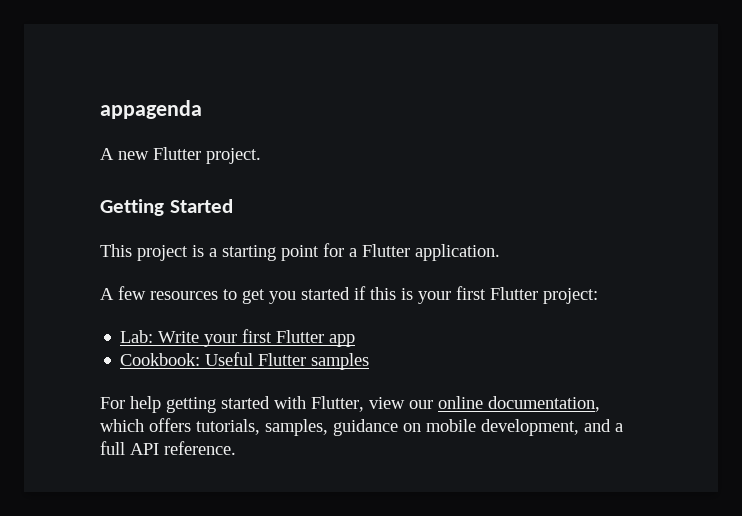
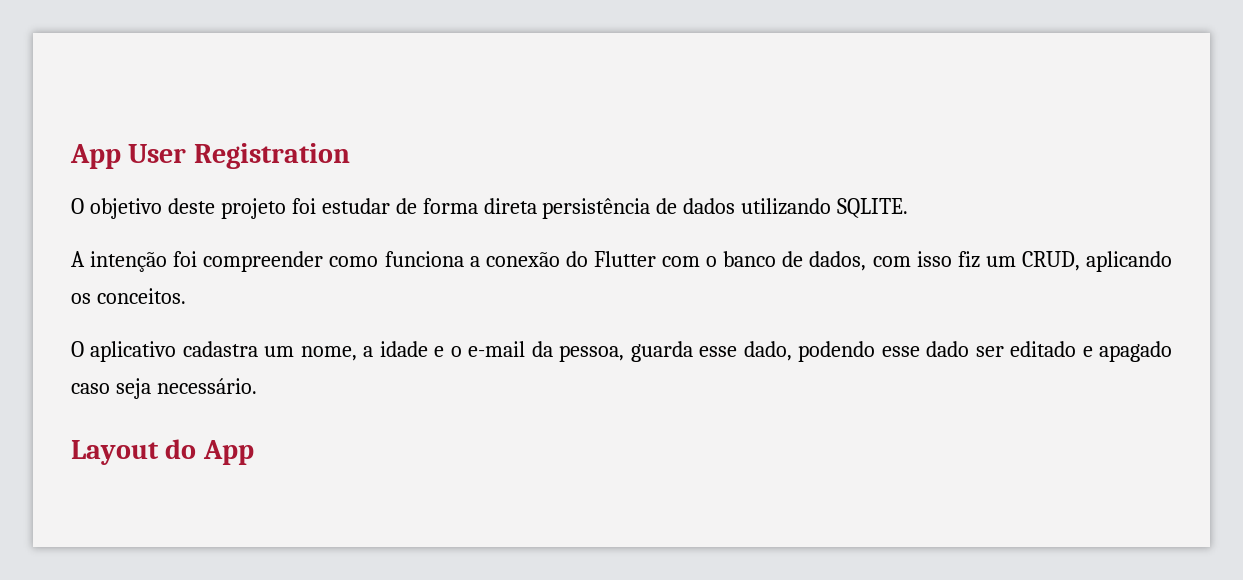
- appagenda
- A new Flutter project.
- Getting Started
- This project is a starting point for a Flutter application.
- A few resources to get you started if this is your first Flutter project:
- Lab: Write your first Flutter app
- Cookbook: Useful Flutter samples
- For help getting started with Flutter, view our online documentation, which offers tutorials, samples, guidance on mobile development, and a full API reference.
+ App User Registration
+ O objetivo deste projeto foi estudar de forma direta persistência de dados utilizando SQLITE.
+ A intenção foi compreender como funciona a conexão do Flutter com o banco de dados, com isso fiz um CRUD, aplicando os conceitos.
+ O aplicativo cadastra um nome, a idade e o e-mail da pessoa, guarda esse dado, podendo esse dado ser editado e apagado caso seja necessário.
+ Layout do App

